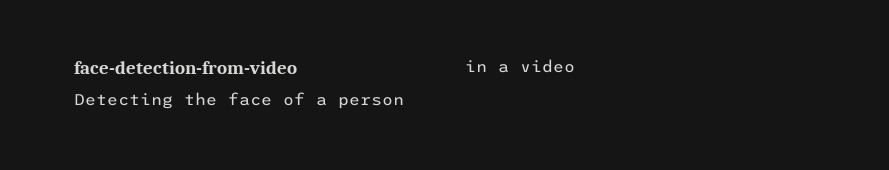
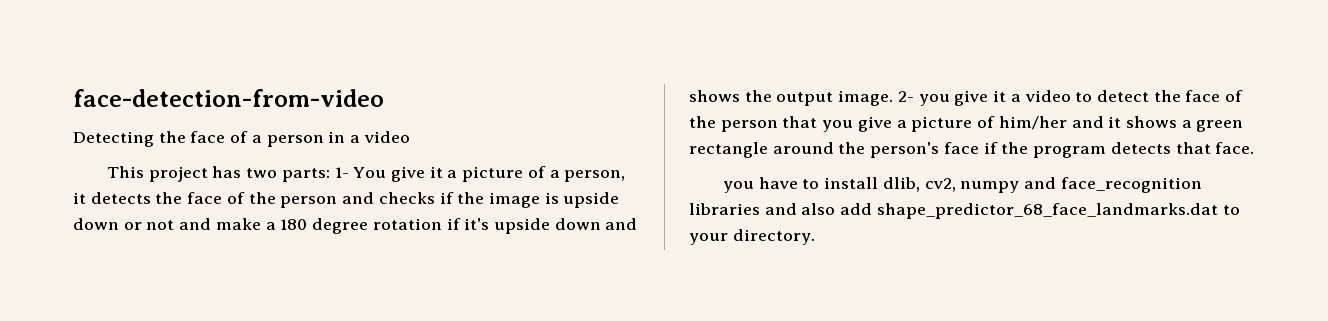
+ This project has two parts: 1- You give it a picture of a person, it detects the face of the person and checks if the image is upside down or not and make a 180 degree rotation if it's upside down and shows the output image. 2- you give it a video to detect the face of the person that you give a picture of him/her and it shows a green rectangle around the person's face if the program detects that face.
+ you have to install dlib, cv2, numpy and face_recognition libraries and also add shape_predictor_68_face_landmarks.dat to your directory.

